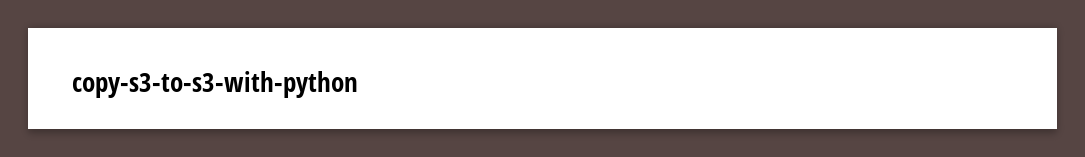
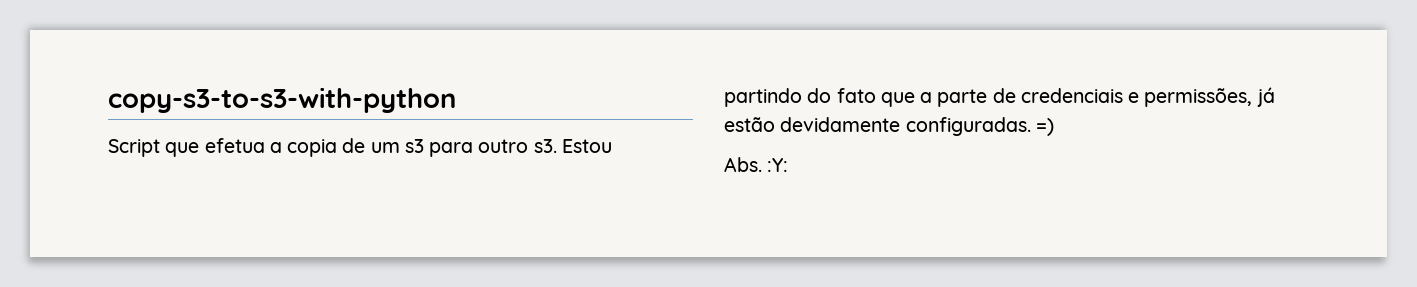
+ Script que efetua a copia de um s3 para outro s3. Estou partindo do fato que a parte de credenciais e permissões, já estão devidamente configuradas. =)
+ Abs. :Y:

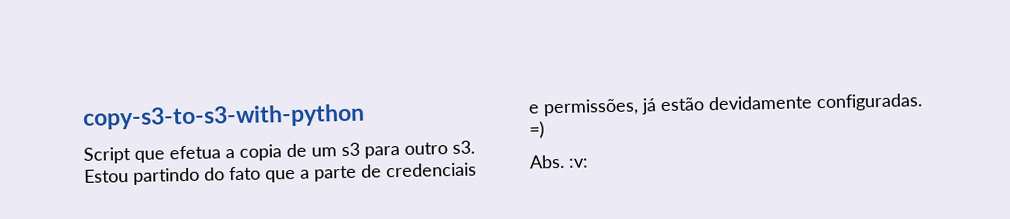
- Abs. :Y:
+ Abs. :v:

